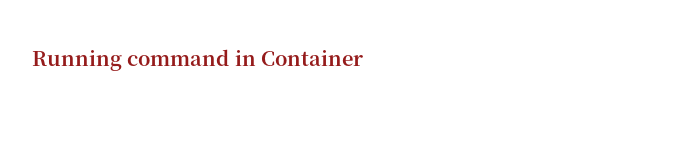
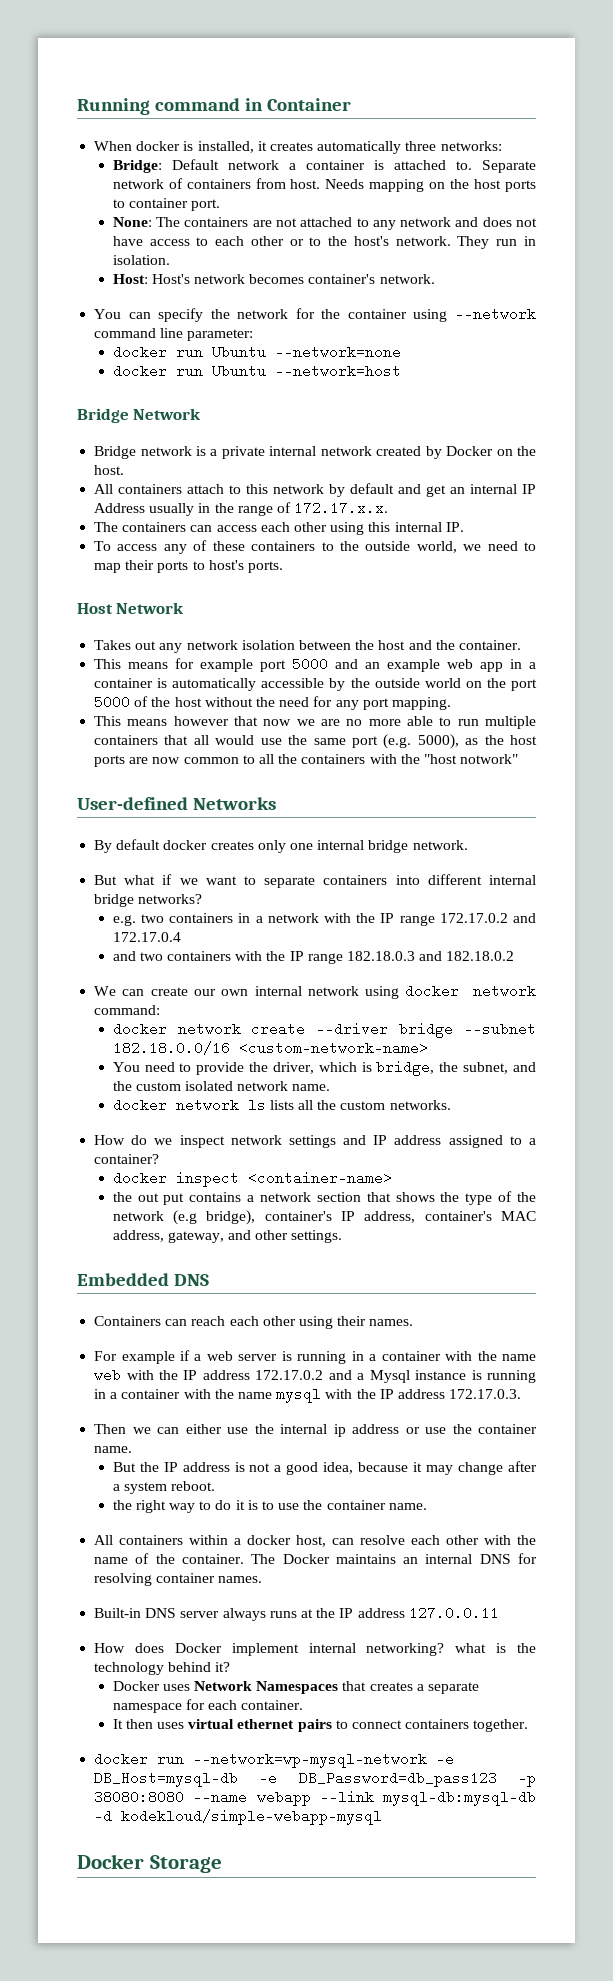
+ When docker is installed, it creates automatically three networks:
+ Bridge: Default network a container is attached to. Separate network of containers from host. Needs mapping on the host ports to container port.
+ None: The containers are not attached to any network and does not have access to each other or to the host's network. They run in isolation.
+ Host: Host's network becomes container's network.
+ You can specify the network for the container using --network command line parameter:
+ docker run Ubuntu --network=none
+ docker run Ubuntu --network=host
+ Bridge Network
+ Bridge network is a private internal network created by Docker on the host.
+ All containers attach to this network by default and get an internal IP Address usually in the range of 172.17.x.x.
+ The containers can access each other using this internal IP.
+ To access any of these containers to the outside world, we need to map their ports to host's ports.
+ Host Network
+ Takes out any network isolation between the host and the container.
+ This means for example port 5000 and an example web app in a container is automatically accessible by the outside world on the port 5000 of the host without the need for any port mapping.
+ This means however that now we are no more able to run multiple containers that all would use the same port (e.g. 5000), as the host ports are now common to all the containers with the "host notwork"
+ User-defined Networks
+ By default docker creates only one internal bridge network.
+ But what if we want to separate containers into different internal bridge networks?
+ e.g. two containers in a network with the IP range 172.17.0.2 and 172.17.0.4
+ and two containers with the IP range 182.18.0.3 and 182.18.0.2
+ We can create our own internal network using docker network command:
+ docker network create --driver bridge --subnet 182.18.0.0/16 <custom-network-name>
+ You need to provide the driver, which is bridge, the subnet, and the custom isolated network name.
+ docker network ls lists all the custom networks.
+ How do we inspect network settings and IP address assigned to a container?
+ docker inspect <container-name>
+ the out put contains a network section that shows the type of the network (e.g bridge), container's IP address, container's MAC address, gateway, and other settings.
+ Embedded DNS
+ Containers can reach each other using their names.
+ For example if a web server is running in a container with the name web with the IP address 172.17.0.2 and a Mysql instance is running in a container with the name mysql with the IP address 172.17.0.3.
+ Then we can either use the internal ip address or use the container name.
+ But the IP address is not a good idea, because it may change after a system reboot.
+ the right way to do it is to use the container name.
+ All containers within a docker host, can resolve each other with the name of the container. The Docker maintains an internal DNS for resolving container names.
+ Built-in DNS server always runs at the IP address 127.0.0.11
+ How does Docker implement internal networking? what is the technology behind it?
+ Docker uses Network Namespaces that creates a separate namespace for each container.
+ It then uses virtual ethernet pairs to connect containers together.
+ docker run --network=wp-mysql-network -e DB_Host=mysql-db -e DB_Password=db_pass123 -p 38080:8080 --name webapp --link mysql-db:mysql-db -d kodekloud/simple-webapp-mysql
+ Docker Storage

